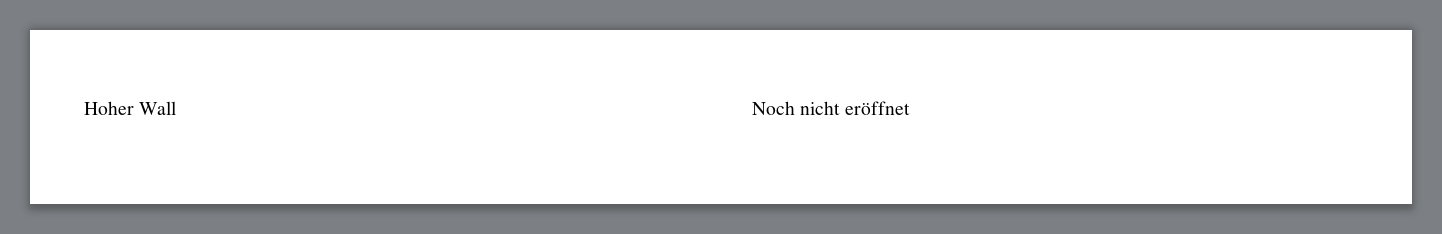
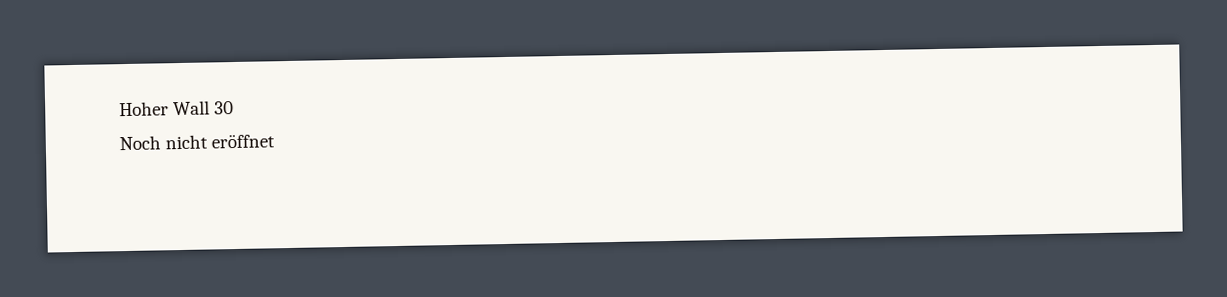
- Hoher Wall
+ Hoher Wall 30

